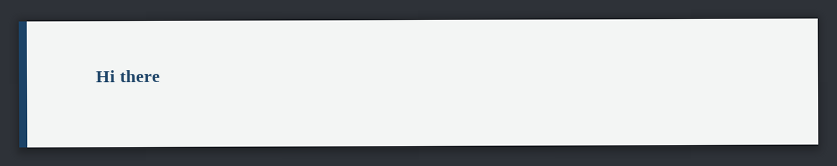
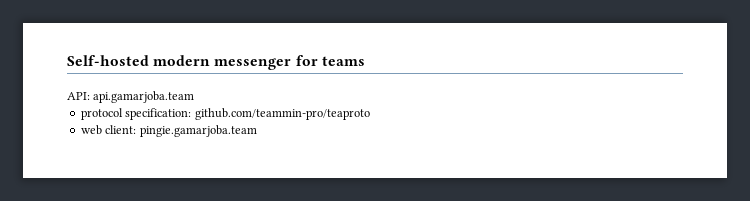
- Hi there
+ Self-hosted modern messenger for teams
+ API: api.gamarjoba.team
+ protocol specification: github.com/teammin-pro/teaproto
+ web client: pingie.gamarjoba.team

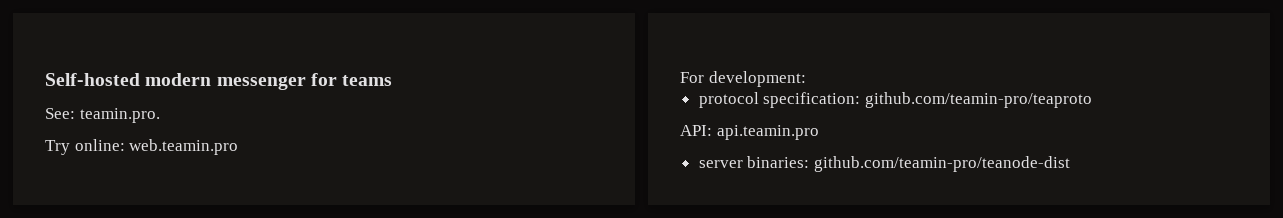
- API: api.gamarjoba.team
- protocol specification: github.com/teammin-pro/teaproto
- web client: pingie.gamarjoba.team
+ See: teamin.pro.
+ Try online: web.teamin.pro
+ For development:
+ protocol specification: github.com/teamin-pro/teaproto
+ API: api.teamin.pro
+ server binaries: github.com/teamin-pro/teanode-dist

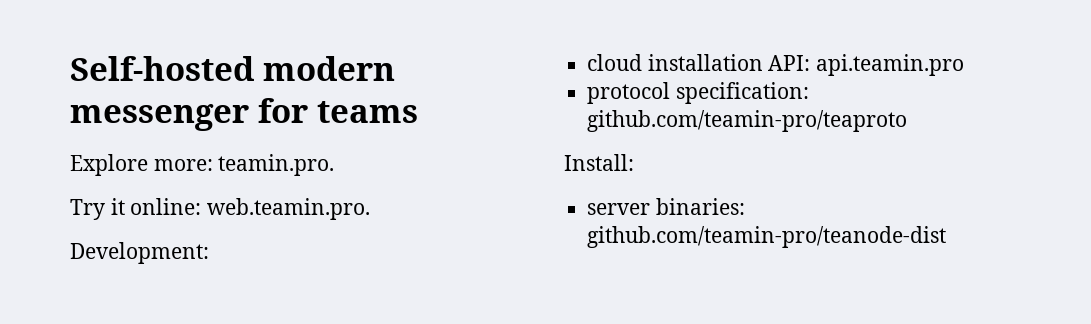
- See: teamin.pro.
+ Explore more: teamin.pro.
- Try online: web.teamin.pro
- For development:
+ Try it online: web.teamin.pro.
+ Development:
+ cloud installation API: api.teamin.pro
- API: api.teamin.pro
+ Install:

